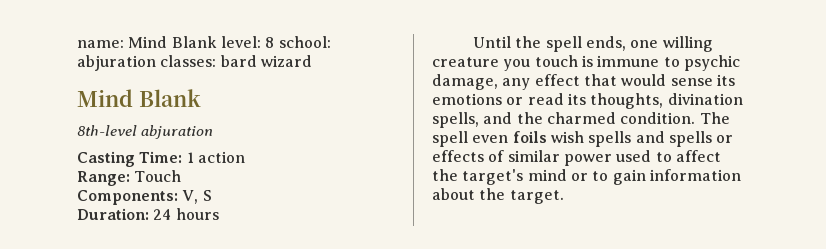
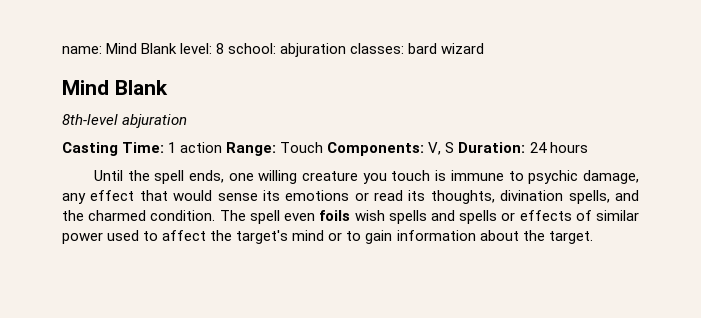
- Casting Time: 1 action
- Range: Touch
- Components: V, S
- Duration: 24 hours
+ Casting Time: 1 action Range: Touch Components: V, S Duration: 24 hours

